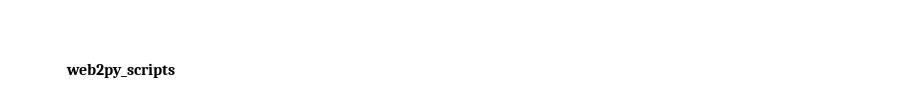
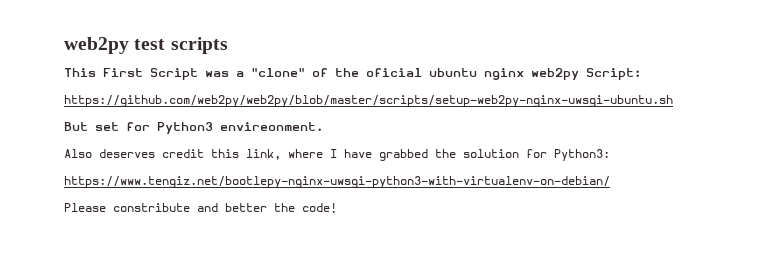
- web2py_scripts
+ web2py test scripts
+ This First Script was a "clone" of the oficial ubuntu nginx web2py Script:
+ https://github.com/web2py/web2py/blob/master/scripts/setup-web2py-nginx-uwsgi-ubuntu.sh
+ But set for Python3 envireonment.
+ Also deserves credit this link, where I have grabbed the solution for Python3:
+ https://www.tengiz.net/bootlepy-nginx-uwsgi-python3-with-virtualenv-on-debian/
+ Please constribute and better the code!

